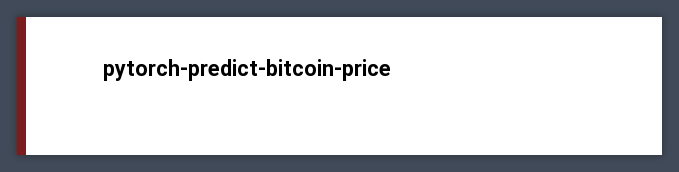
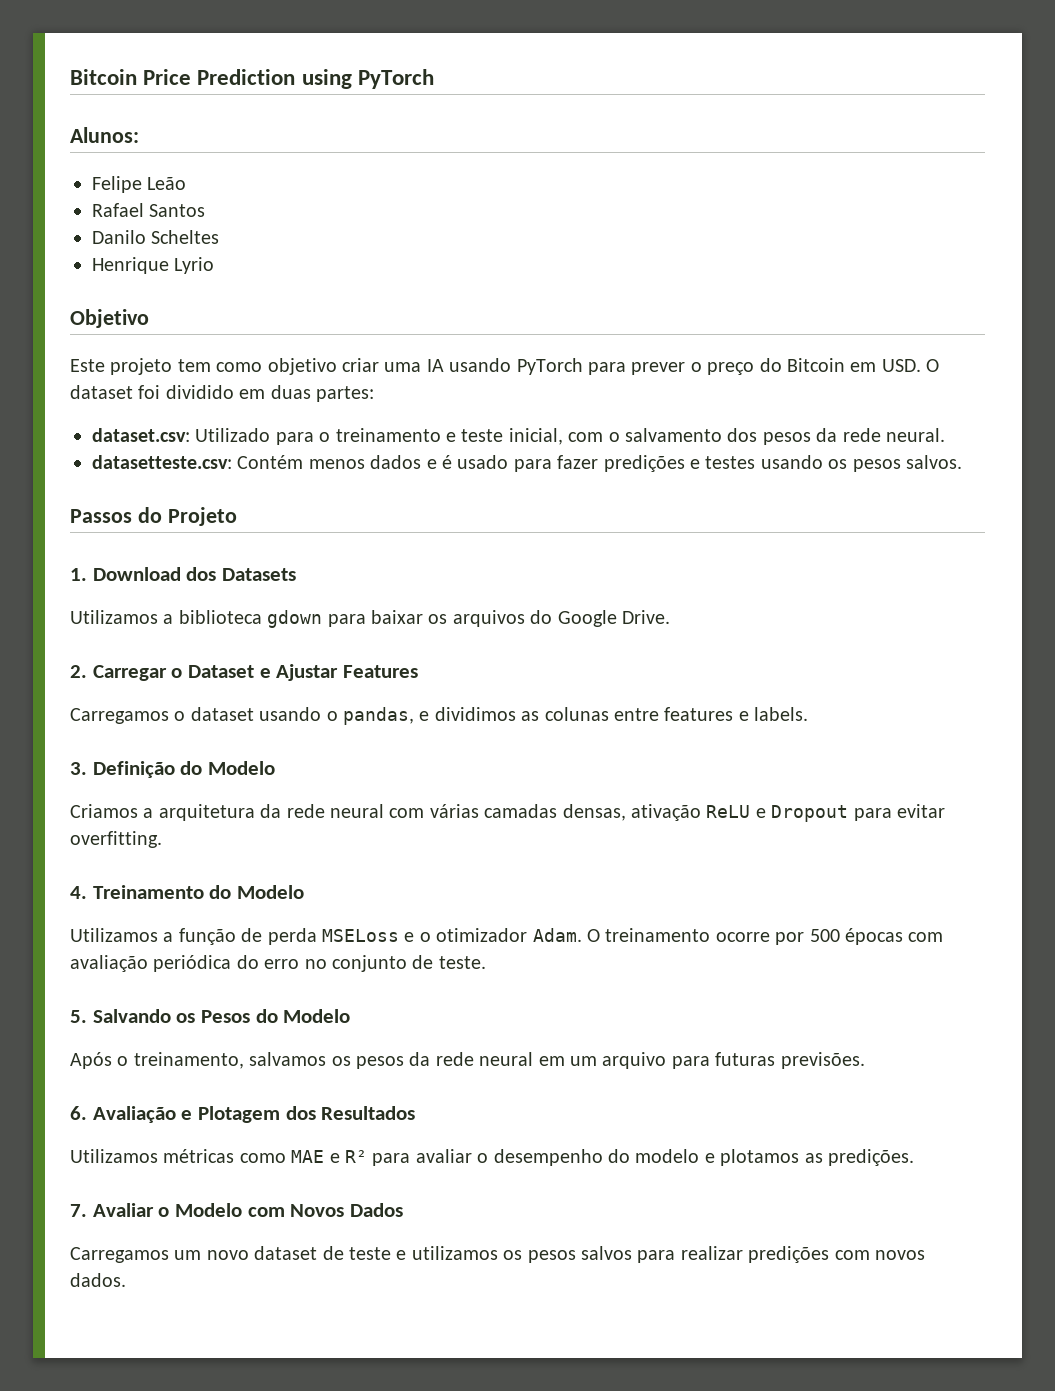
- pytorch-predict-bitcoin-price
+ Bitcoin Price Prediction using PyTorch
+ Alunos:
+ Felipe Leão
+ Rafael Santos
+ Danilo Scheltes
+ Henrique Lyrio
+ Objetivo
+ Este projeto tem como objetivo criar uma IA usando PyTorch para prever o preço do Bitcoin em USD. O dataset foi dividido em duas partes:
+ dataset.csv: Utilizado para o treinamento e teste inicial, com o salvamento dos pesos da rede neural.
+ datasetteste.csv: Contém menos dados e é usado para fazer predições e testes usando os pesos salvos.
+ Passos do Projeto
+ 1. Download dos Datasets
+ Utilizamos a biblioteca gdown para baixar os arquivos do Google Drive.
+ 2. Carregar o Dataset e Ajustar Features
+ Carregamos o dataset usando o pandas, e dividimos as colunas entre features e labels.
+ 3. Definição do Modelo
+ Criamos a arquitetura da rede neural com várias camadas densas, ativação ReLU e Dropout para evitar overfitting.
+ 4. Treinamento do Modelo
+ Utilizamos a função de perda MSELoss e o otimizador Adam. O treinamento ocorre por 500 épocas com avaliação periódica do erro no conjunto de teste.
+ 5. Salvando os Pesos do Modelo
+ Após o treinamento, salvamos os pesos da rede neural em um arquivo para futuras previsões.
+ 6. Avaliação e Plotagem dos Resultados
+ Utilizamos métricas como MAE e R² para avaliar o desempenho do modelo e plotamos as predições.
+ 7. Avaliar o Modelo com Novos Dados
+ Carregamos um novo dataset de teste e utilizamos os pesos salvos para realizar predições com novos dados.

